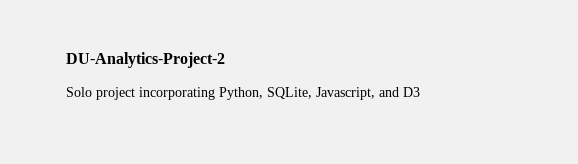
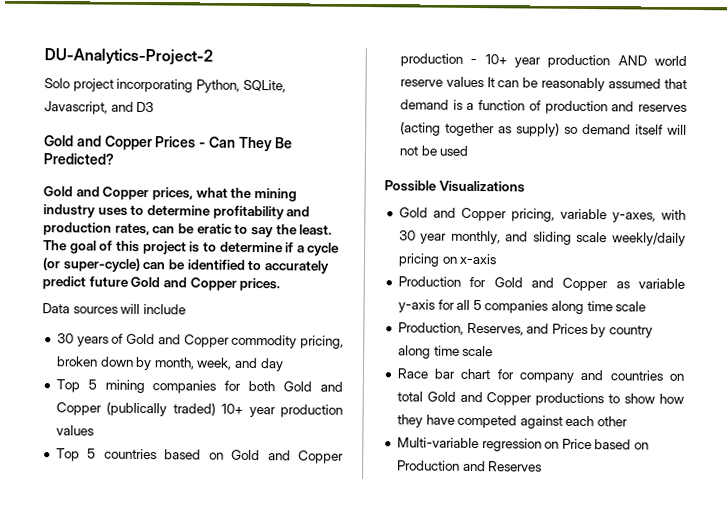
+ Gold and Copper Prices - Can They Be Predicted?
+ Gold and Copper prices, what the mining industry uses to determine profitability and production rates, can be eratic to say the least. The goal of this project is to determine if a cycle (or super-cycle) can be identified to accurately predict future Gold and Copper prices.
+ Data sources will include
+ 30 years of Gold and Copper commodity pricing, broken down by month, week, and day
+ Top 5 mining companies for both Gold and Copper (publically traded) 10+ year production values
+ Top 5 countries based on Gold and Copper production - 10+ year production AND world reserve values It can be reasonably assumed that demand is a function of production and reserves (acting together as supply) so demand itself will not be used
+ Possible Visualizations
+ Gold and Copper pricing, variable y-axes, with 30 year monthly, and sliding scale weekly/daily pricing on x-axis
+ Production for Gold and Copper as variable y-axis for all 5 companies along time scale
+ Production, Reserves, and Prices by country along time scale
+ Race bar chart for company and countries on total Gold and Copper productions to show how they have competed against each other
+ Multi-variable regression on Price based on Production and Reserves

